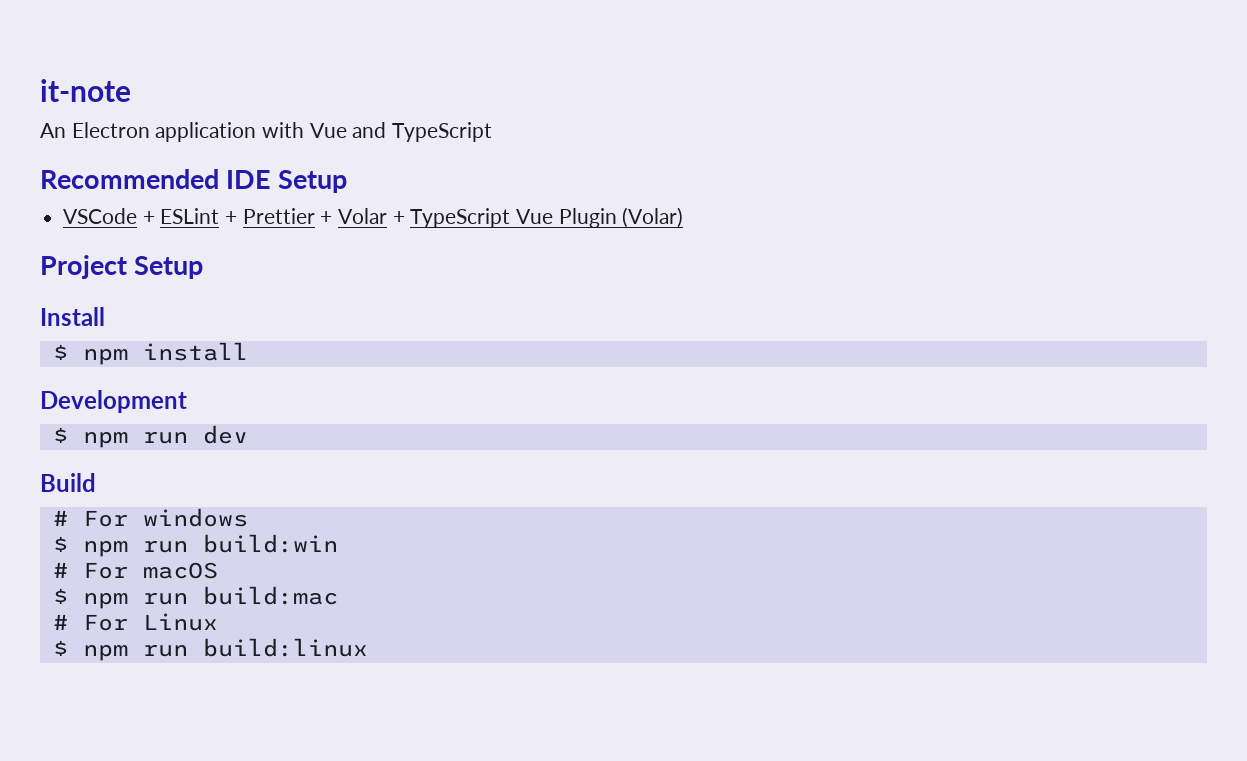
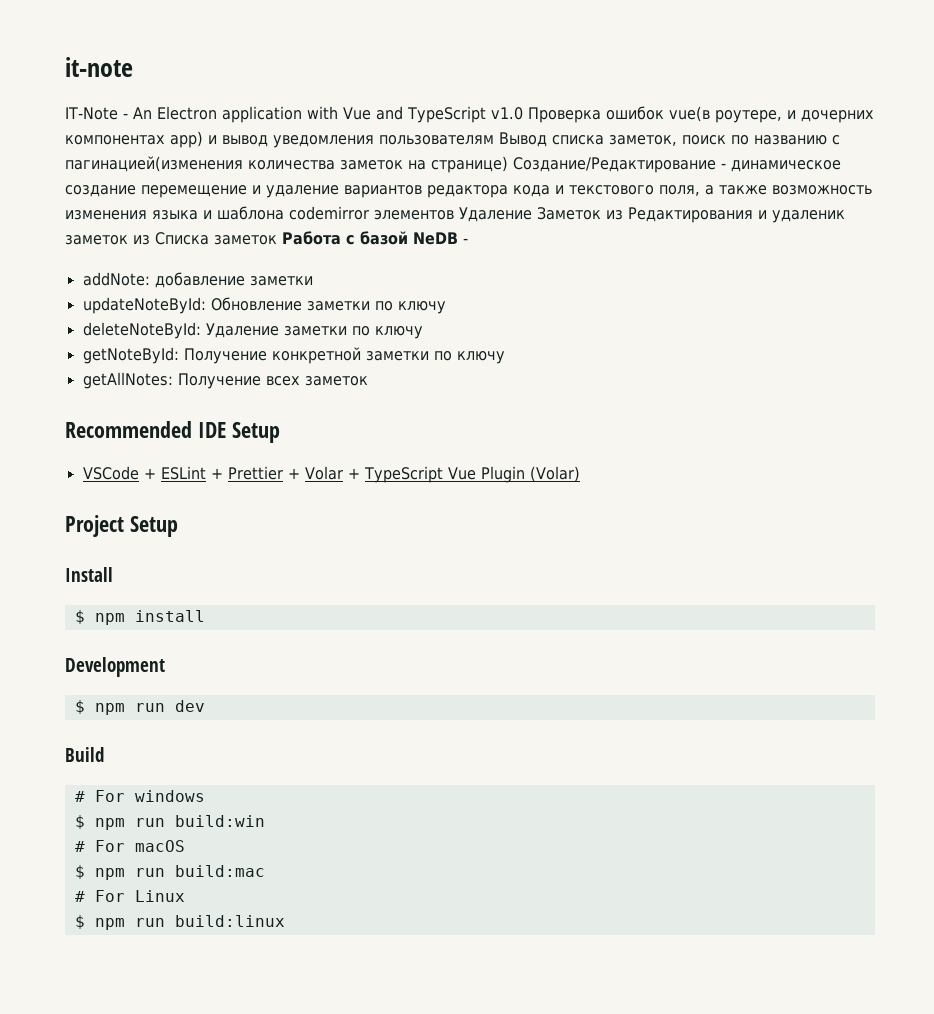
- An Electron application with Vue and TypeScript
+ IT-Note - An Electron application with Vue and TypeScript v1.0 Проверка ошибок vue(в роутере, и дочерних компонентах app) и вывод уведомления пользователям Вывод списка заметок, поиск по названию с пагинацией(изменения количества заметок на странице) Создание/Редактирование - динамическое создание перемещение и удаление вариантов редактора кода и текстового поля, а также возможность изменения языка и шаблона codemirror элементов Удаление Заметок из Редактирования и удаленик заметок из Списка заметок Работа с базой NeDB -
+ addNote: добавление заметки
+ updateNoteById: Обновление заметки по ключу
+ deleteNoteById: Удаление заметки по ключу
+ getNoteById: Получение конкретной заметки по ключу
+ getAllNotes: Получение всех заметок

